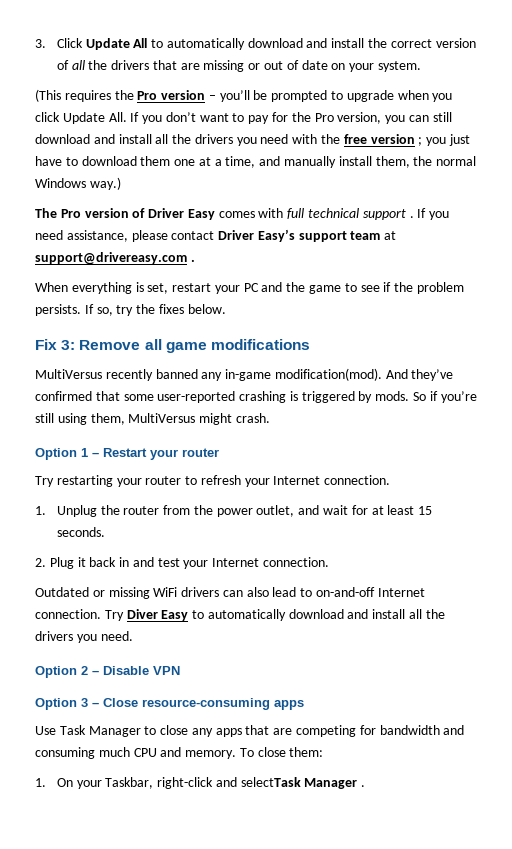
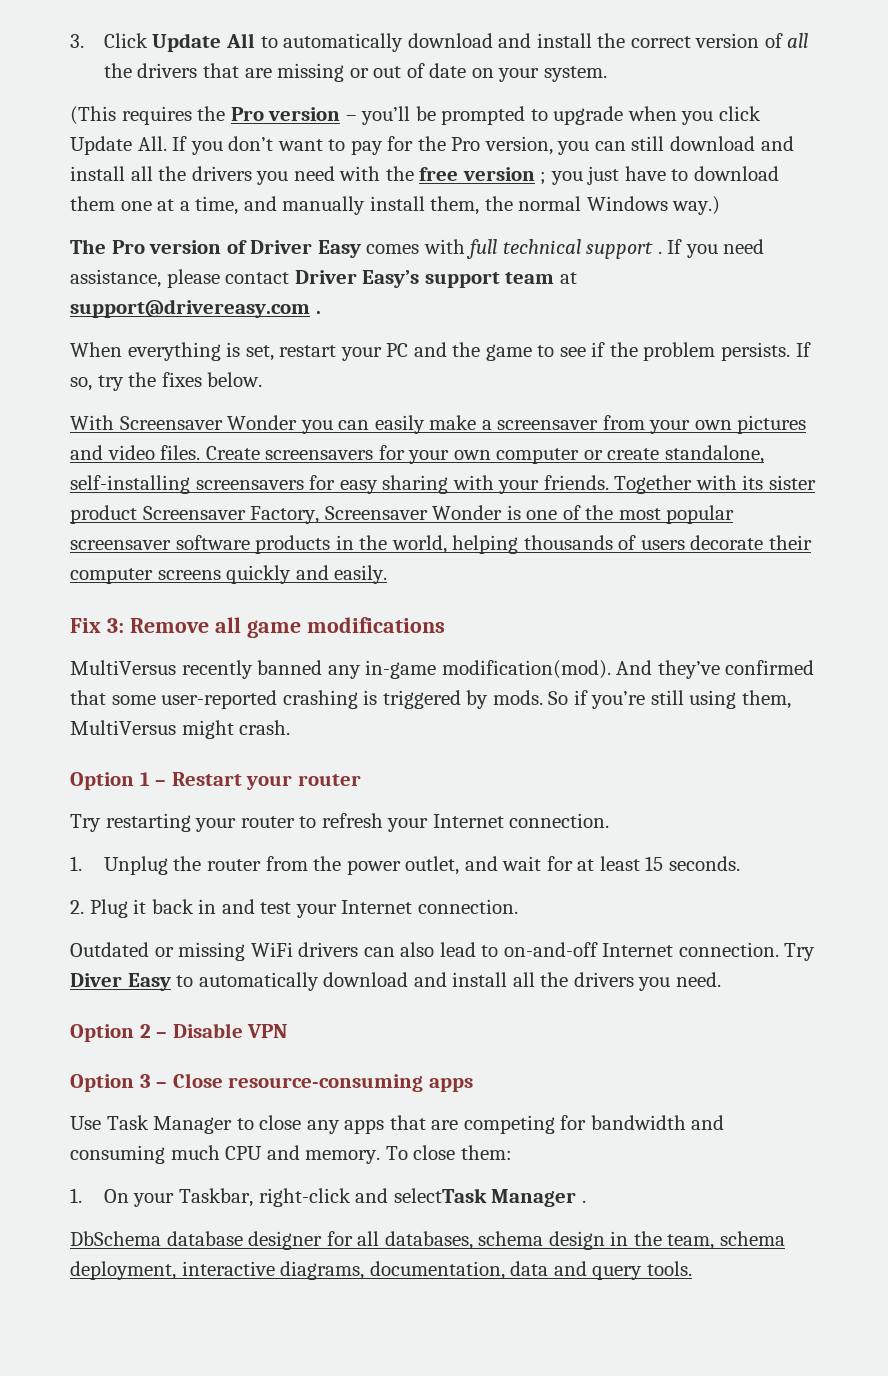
+ With Screensaver Wonder you can easily make a screensaver from your own pictures and video files. Create screensavers for your own computer or create standalone, self-installing screensavers for easy sharing with your friends. Together with its sister product Screensaver Factory, Screensaver Wonder is one of the most popular screensaver software products in the world, helping thousands of users decorate their computer screens quickly and easily.
+ DbSchema database designer for all databases, schema design in the team, schema deployment, interactive diagrams, documentation, data and query tools.

